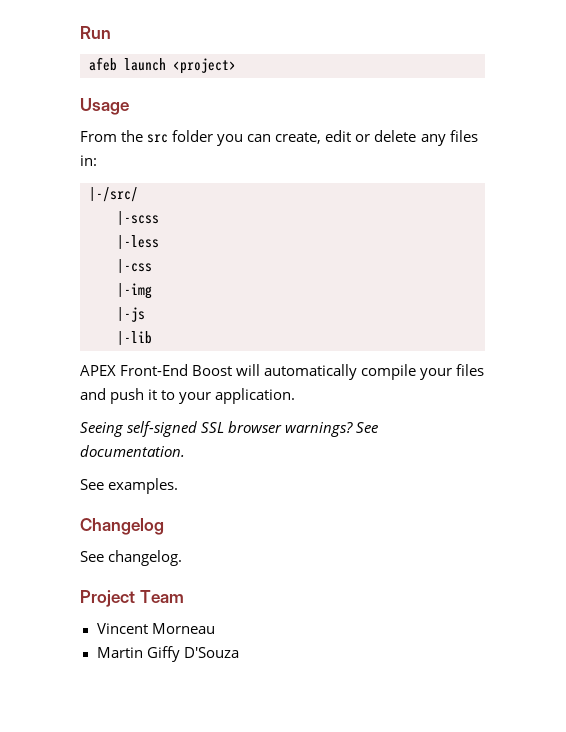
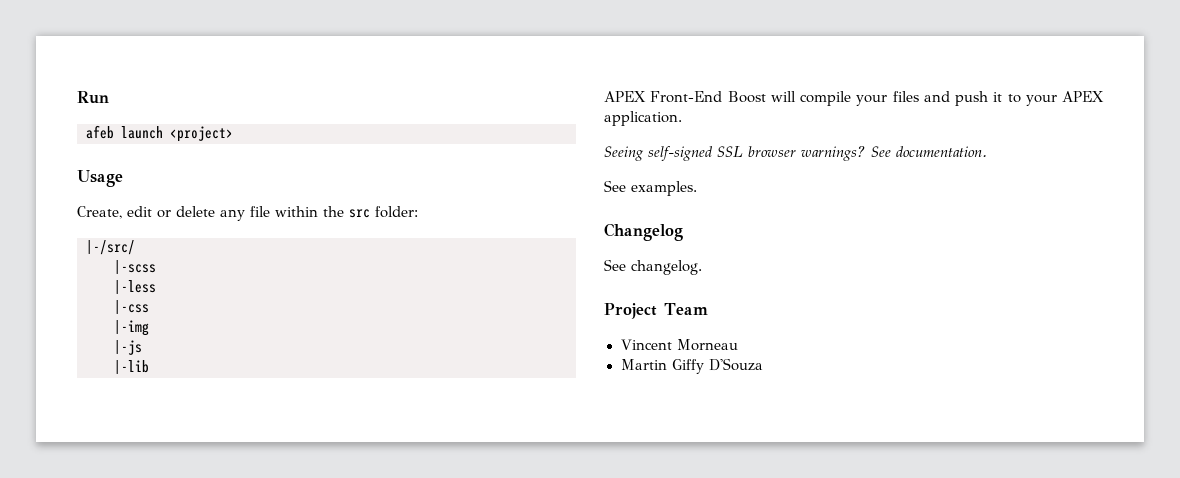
- From the src folder you can create, edit or delete any files in:
+ Create, edit or delete any file within the src folder:
- APEX Front-End Boost will automatically compile your files and push it to your application.
+ APEX Front-End Boost will compile your files and push it to your APEX application.

